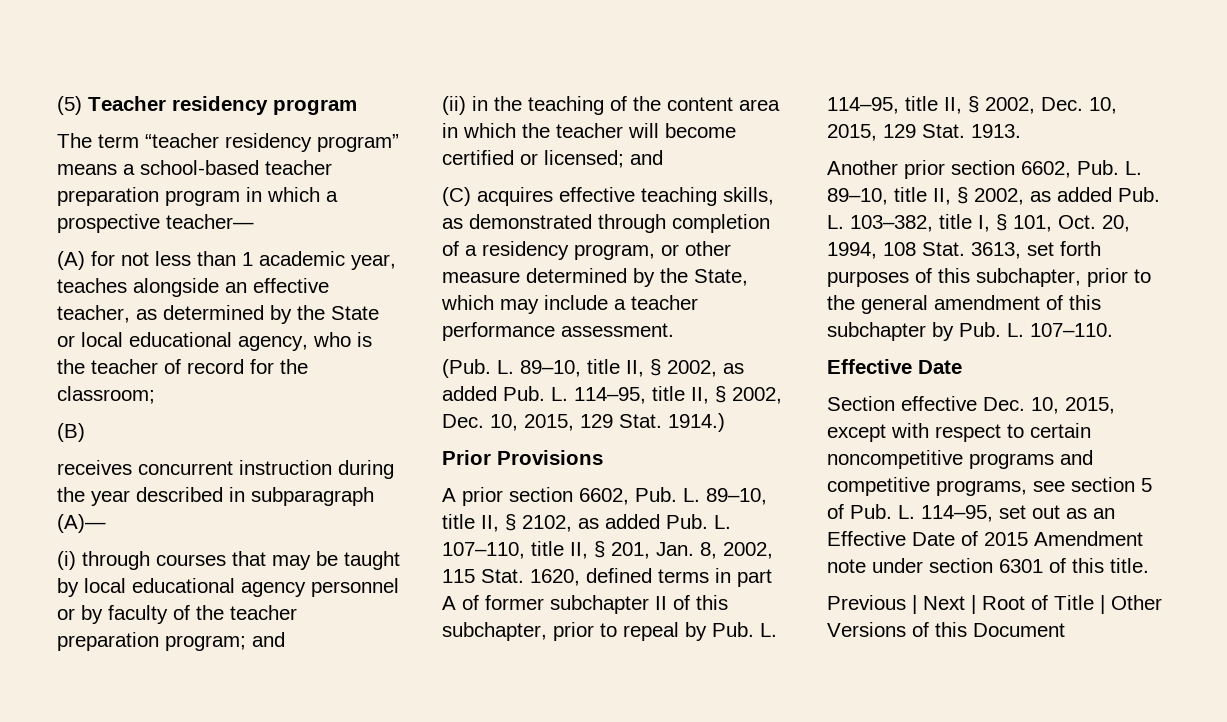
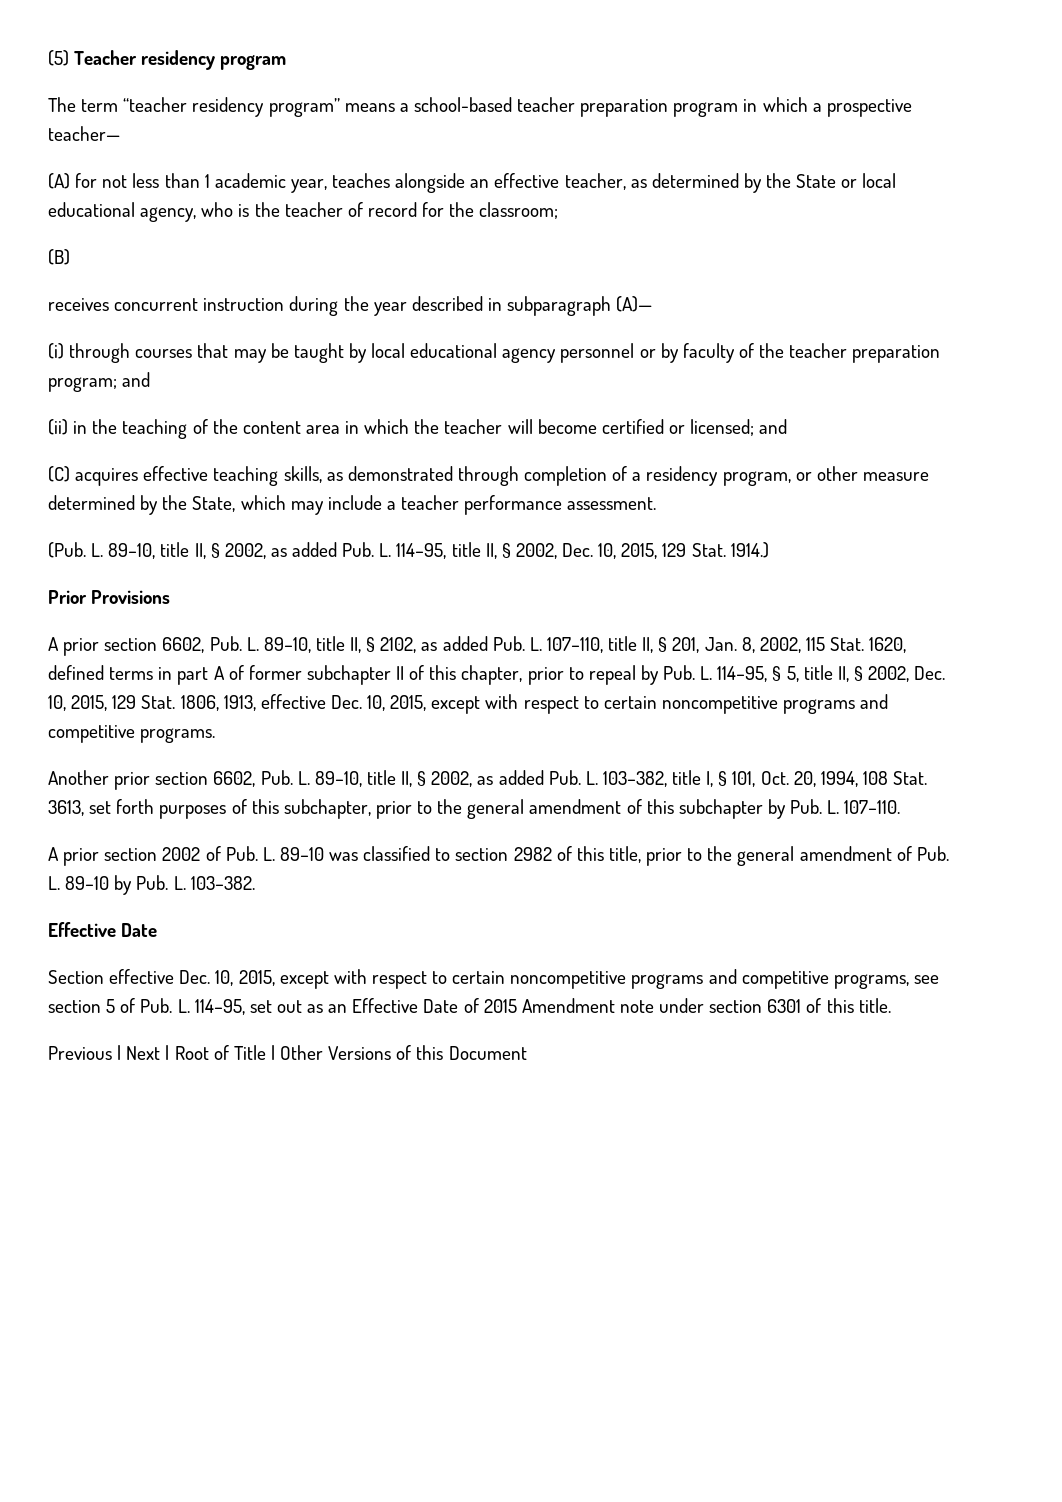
- 1620, defined terms in part A of former subchapter II of this subchapter, prior to repeal by Pub. L. 114–95, title II, § 2002, Dec. 10, 2015, 129 Stat. 1913.
+ 1620, defined terms in part A of former subchapter II of this chapter, prior to repeal by Pub. L. 114–95, § 5, title II, § 2002, Dec. 10, 2015, 129 Stat. 1806, 1913, effective Dec. 10, 2015, except with respect to certain noncompetitive programs and competitive programs.
+ A prior section 2002 of Pub. L. 89–10 was classified to section 2982 of this title, prior to the general amendment of Pub. L. 89–10 by Pub. L. 103–382.

